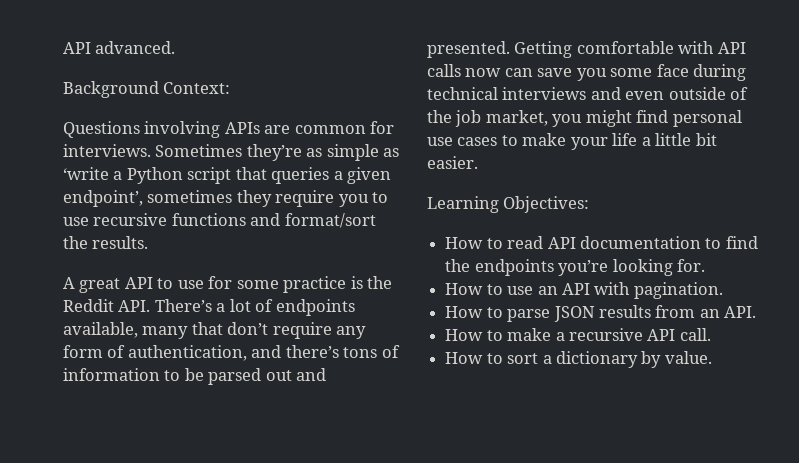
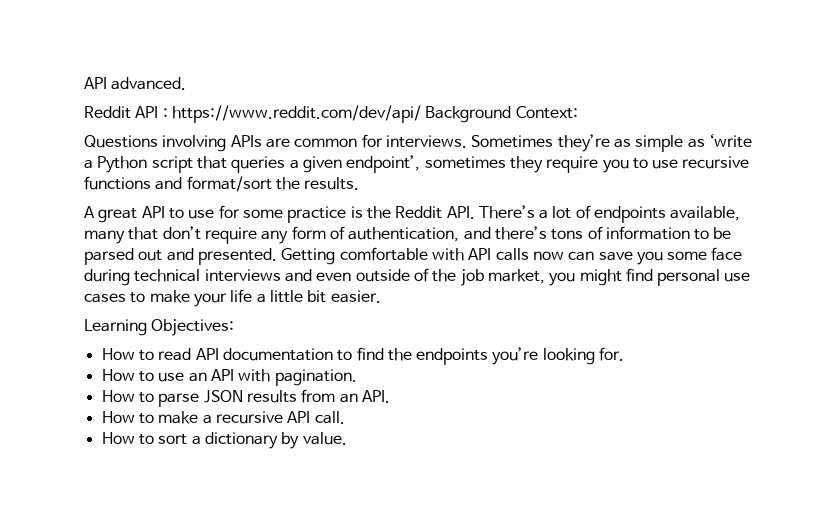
- Background Context:
+ Reddit API : https://www.reddit.com/dev/api/ Background Context:

